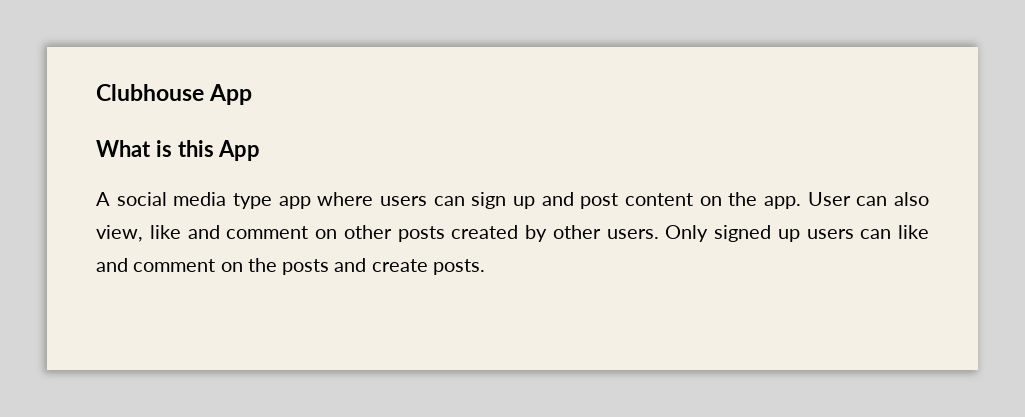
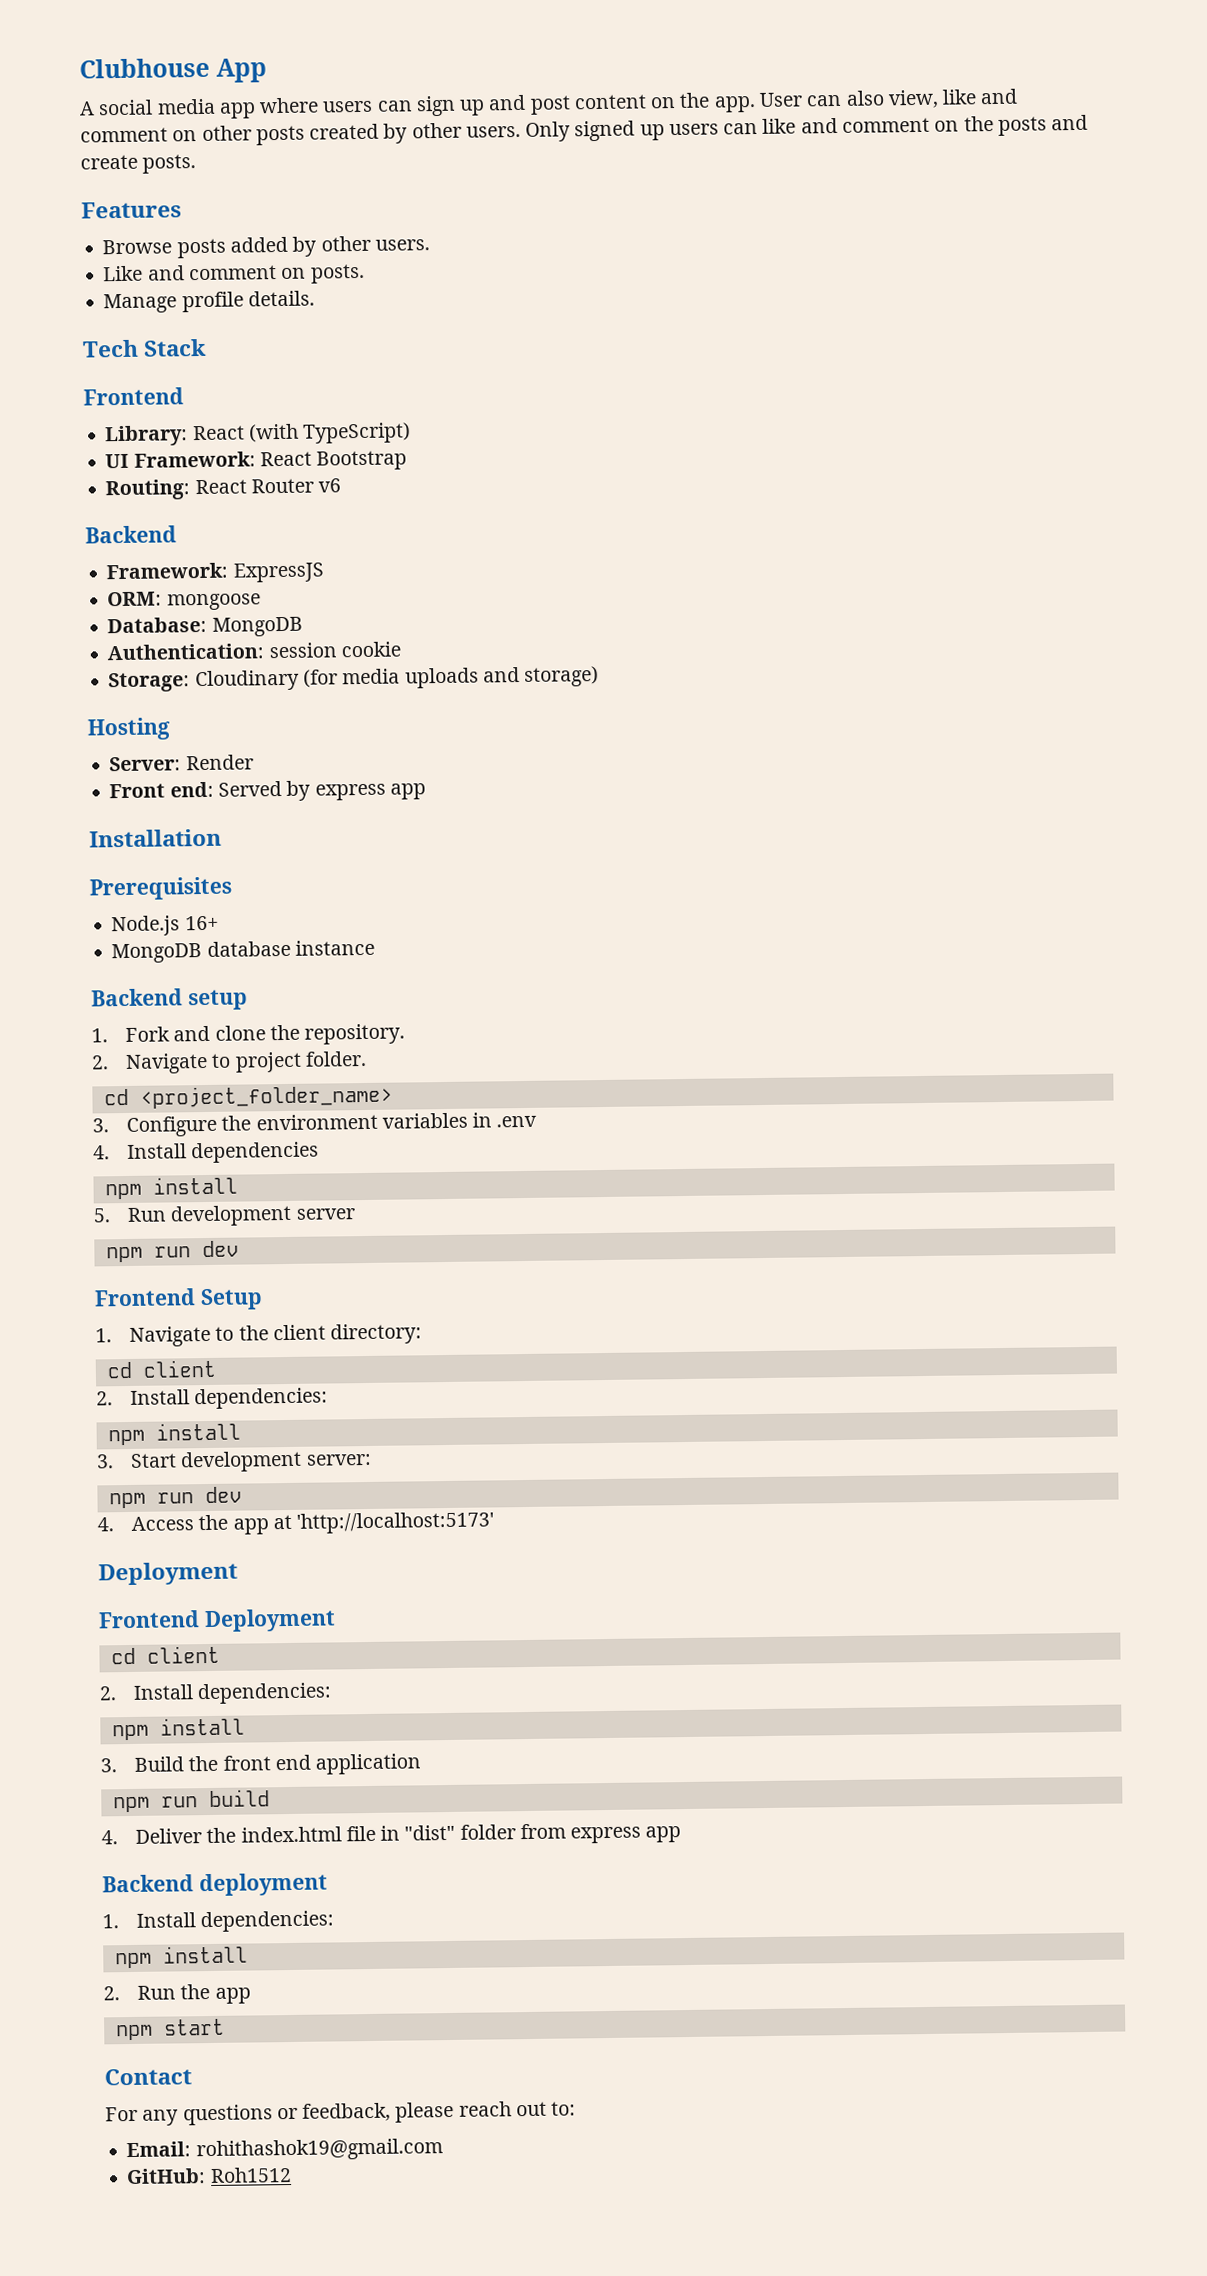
- What is this App
- A social media type app where users can sign up and post content on the app.
+ A social media app where users can sign up and post content on the app.
+ Features
+ Browse posts added by other users.
+ Like and comment on posts.
+ Manage profile details.
+ Tech Stack
+ Frontend
+ Library: React (with TypeScript)
+ UI Framework: React Bootstrap
+ Routing: React Router v6
+ Backend
+ Framework: ExpressJS
+ ORM: mongoose
+ Database: MongoDB
+ Authentication: session cookie
+ Storage: Cloudinary (for media uploads and storage)
+ Hosting
+ Server: Render
+ Front end: Served by express app
+ Installation
+ Prerequisites
+ Node.js 16+
+ MongoDB database instance
+ Backend setup
+ 1. Fork and clone the repository.
+ 2. Navigate to project folder.
+ cd <project_folder_name>
+ 3. Configure the environment variables in .env
+ 4. Install dependencies
+ npm install
+ 5. Run development server
+ npm run dev
+ Frontend Setup
+ 1. Navigate to the client directory:
+ cd client
+ 2. Install dependencies:
+ npm install
+ 3. Start development server:
+ npm run dev
+ 4. Access the app at 'http://localhost:5173'
+ Deployment
+ Frontend Deployment
+ cd client
+ 2. Install dependencies:
+ npm install
+ 3. Build the front end application
+ npm run build
+ 4. Deliver the index.html file in "dist" folder from express app
+ Backend deployment
+ 1. Install dependencies:
+ npm install
+ 2. Run the app
+ npm start
+ Contact
+ For any questions or feedback, please reach out to:
+ Email: rohithashok19@gmail.com
+ GitHub: Roh1512

